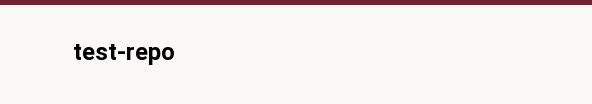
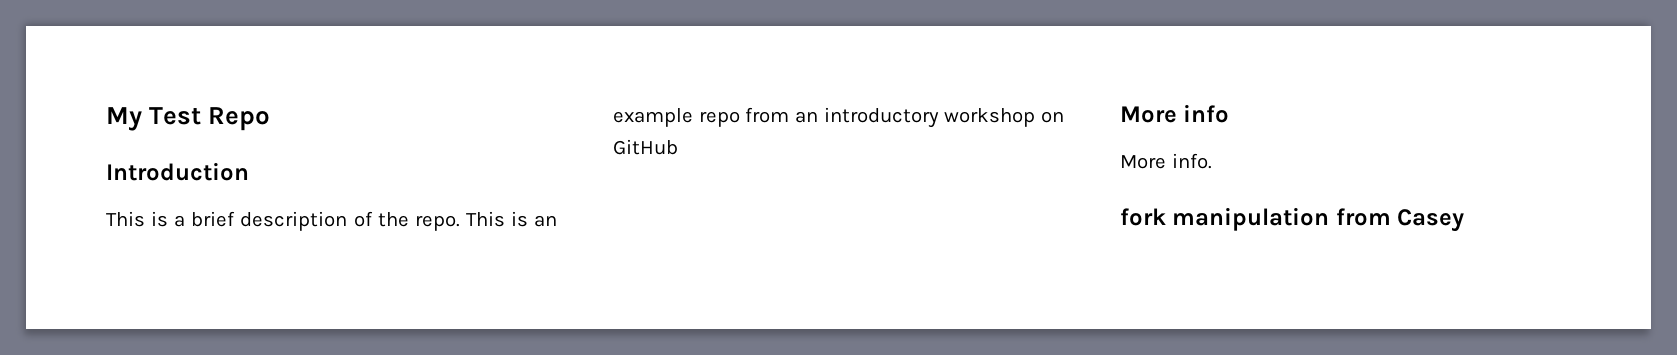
- test-repo
+ My Test Repo
+ Introduction
+ This is a brief description of the repo. This is an example repo from an introductory workshop on GitHub
+ More info
+ More info.
+ fork manipulation from Casey

